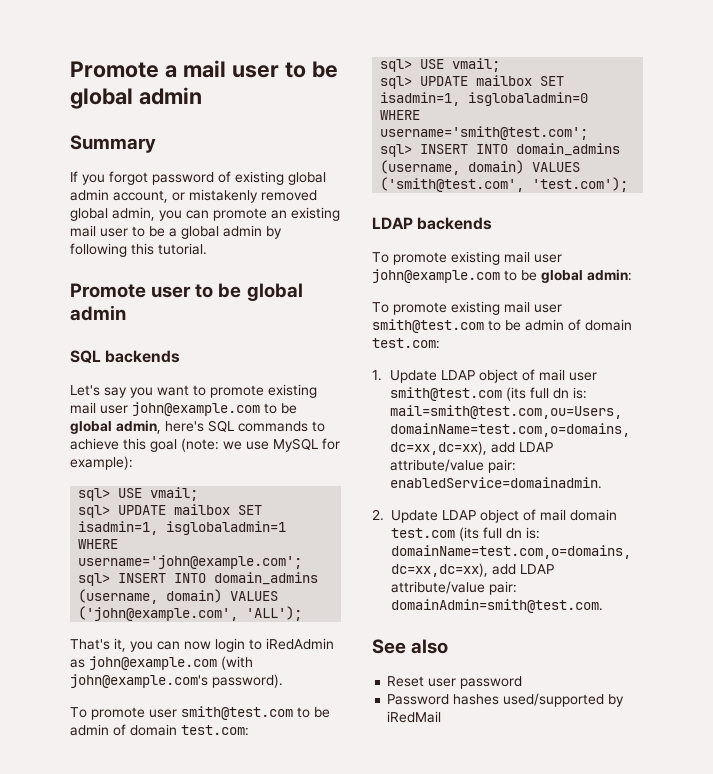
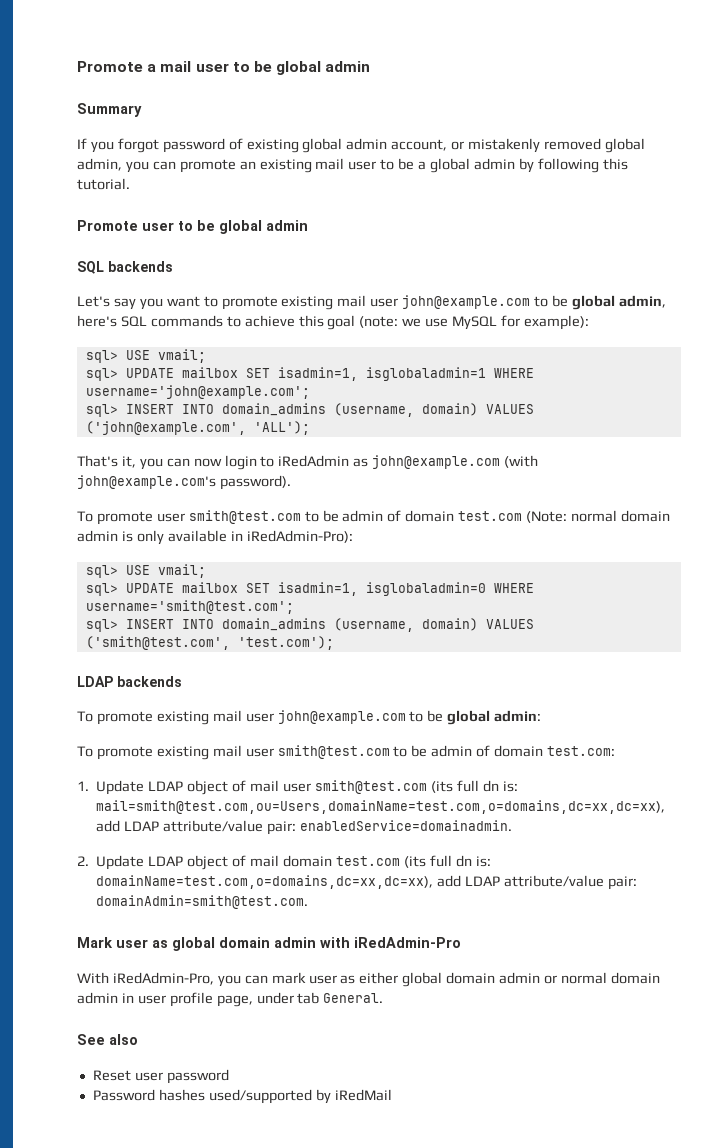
- To promote user smith@test.com to be admin of domain test.com:
+ To promote user smith@test.com to be admin of domain test.com (Note: normal domain admin is only available in iRedAdmin-Pro):
+ Mark user as global domain admin with iRedAdmin-Pro
+ With iRedAdmin-Pro, you can mark user as either global domain admin or normal domain admin in user profile page, under tab General.

